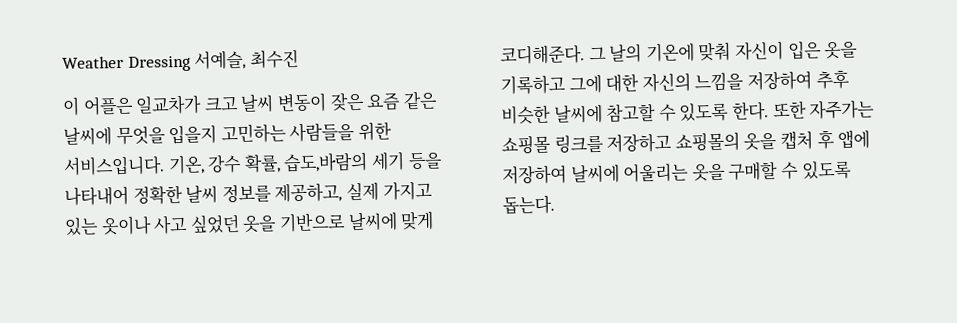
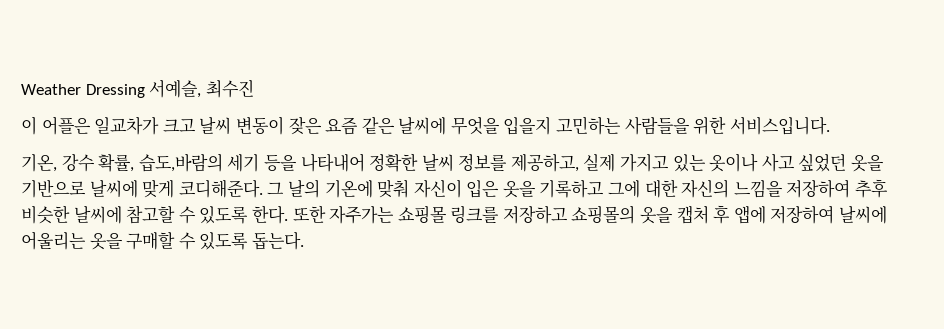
- 이 어플은 일교차가 크고 날씨 변동이 잦은 요즘 같은 날씨에 무엇을 입을지 고민하는 사람들을 위한 서비스입니다. 기온, 강수 확률, 습도,바람의 세기 등을 나타내어 정확한 날씨 정보를 제공하고, 실제 가지고 있는 옷이나 사고 싶었던 옷을 기반으로 날씨에 맞게 코디해준다.
+ 이 어플은 일교차가 크고 날씨 변동이 잦은 요즘 같은 날씨에 무엇을 입을지 고민하는 사람들을 위한 서비스입니다.
+ 기온, 강수 확률, 습도,바람의 세기 등을 나타내어 정확한 날씨 정보를 제공하고, 실제 가지고 있는 옷이나 사고 싶었던 옷을 기반으로 날씨에 맞게 코디해준다.

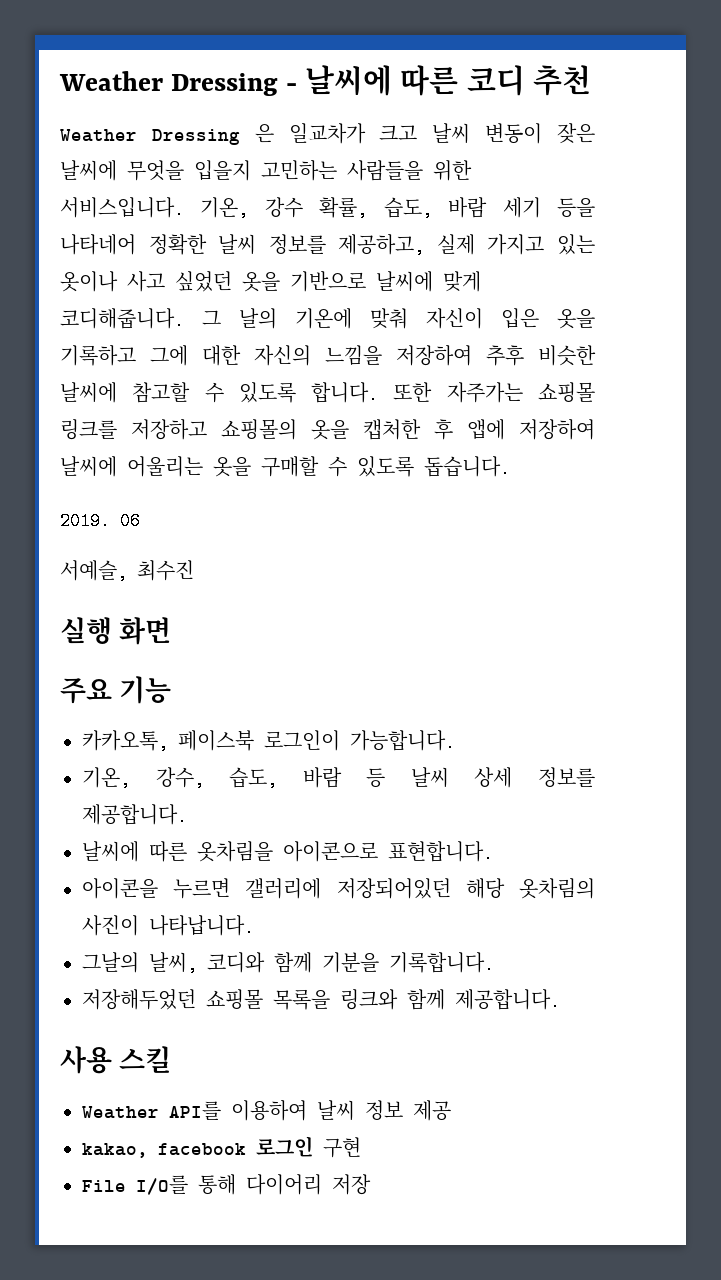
- Weather Dressing 서예슬, 최수진
- 이 어플은 일교차가 크고 날씨 변동이 잦은 요즘 같은 날씨에 무엇을 입을지 고민하는 사람들을 위한 서비스입니다.
- 기온, 강수 확률, 습도,바람의 세기 등을 나타내어 정확한 날씨 정보를 제공하고, 실제 가지고 있는 옷이나 사고 싶었던 옷을 기반으로 날씨에 맞게 코디해준다.
+ Weather Dressing - 날씨에 따른 코디 추천
+ Weather Dressing 은 일교차가 크고 날씨 변동이 잦은 날씨에 무엇을 입을지 고민하는 사람들을 위한 서비스입니다. 기온, 강수 확률, 습도, 바람 세기 등을 나타네어 정확한 날씨 정보를 제공하고, 실제 가지고 있는 옷이나 사고 싶었던 옷을 기반으로 날씨에 맞게 코디해줍니다.
- 그 날의 기온에 맞춰 자신이 입은 옷을 기록하고 그에 대한 자신의 느낌을 저장하여 추후 비슷한 날씨에 참고할 수 있도록 한다.
+ 그 날의 기온에 맞춰 자신이 입은 옷을 기록하고 그에 대한 자신의 느낌을 저장하여 추후 비슷한 날씨에 참고할 수 있도록 합니다.
- 또한 자주가는 쇼핑몰 링크를 저장하고 쇼핑몰의 옷을 캡처 후 앱에 저장하여 날씨에 어울리는 옷을 구매할 수 있도록 돕는다.
+ 또한 자주가는 쇼핑몰 링크를 저장하고 쇼핑몰의 옷을 캡처한 후 앱에 저장하여 날씨에 어울리는 옷을 구매할 수 있도록 돕습니다.
+ 2019. 06
+ 서예슬, 최수진
+ 실행 화면
+ 주요 기능
+ 카카오톡, 페이스북 로그인이 가능합니다.
+ 기온, 강수, 습도, 바람 등 날씨 상세 정보를 제공합니다.
+ 날씨에 따른 옷차림을 아이콘으로 표현합니다.
+ 아이콘을 누르면 갤러리에 저장되어있던 해당 옷차림의 사진이 나타납니다.
+ 그날의 날씨, 코디와 함께 기분을 기록합니다.
+ 저장해두었던 쇼핑몰 목록을 링크와 함께 제공합니다.
+ 사용 스킬
+ Weather API를 이용하여 날씨 정보 제공
+ kakao, facebook 로그인 구현
+ File I/O를 통해 다이어리 저장

